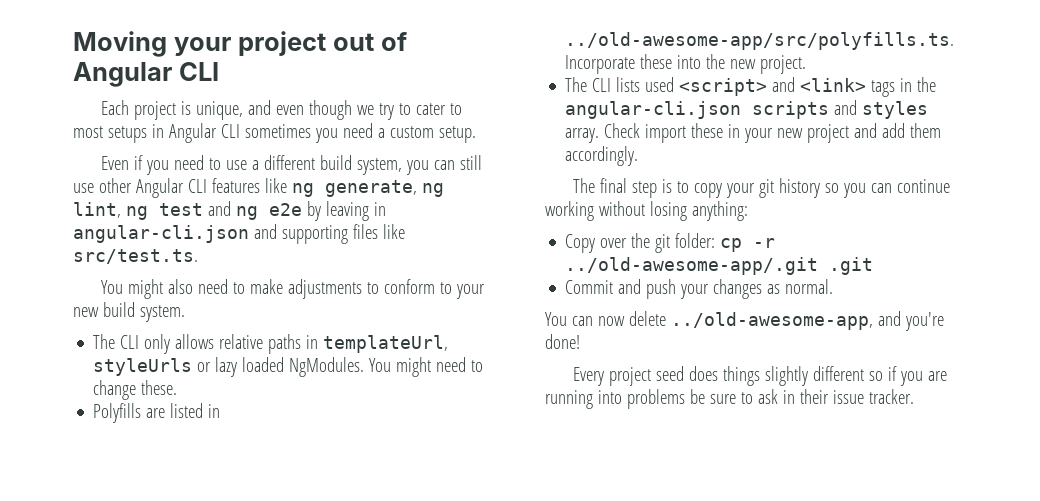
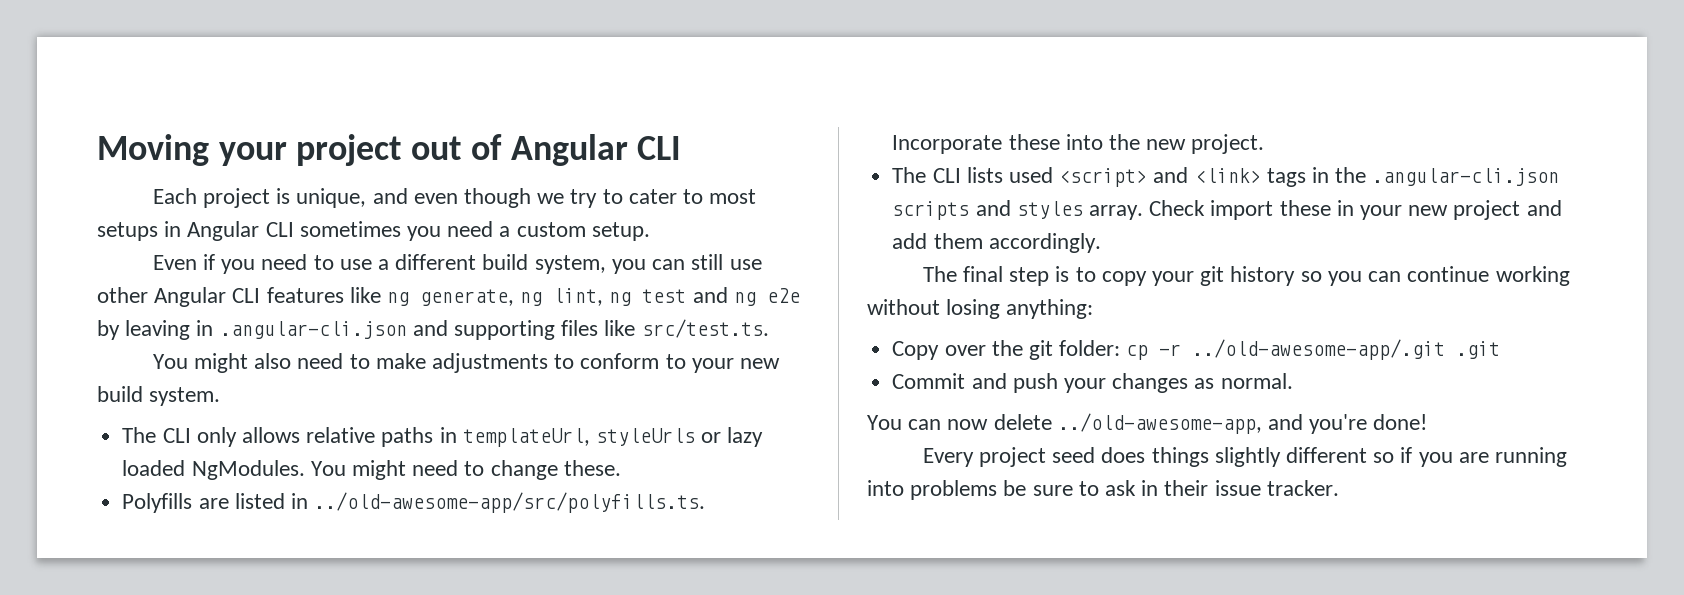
- Even if you need to use a different build system, you can still use other Angular CLI features like ng generate, ng lint, ng test and ng e2e by leaving in angular-cli.json and supporting files like src/test.ts.
+ Even if you need to use a different build system, you can still use other Angular CLI features like ng generate, ng lint, ng test and ng e2e by leaving in .angular-cli.json and supporting files like src/test.ts.
- The CLI lists used <script> and <link> tags in the angular-cli.json scripts and styles array.
+ The CLI lists used <script> and <link> tags in the .angular-cli.json scripts and styles array.

